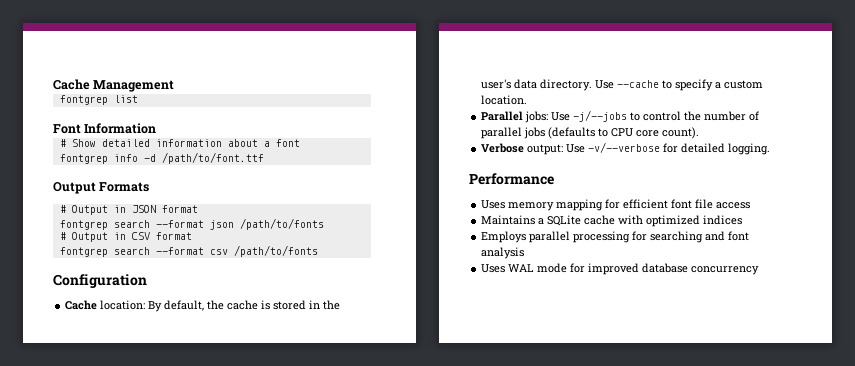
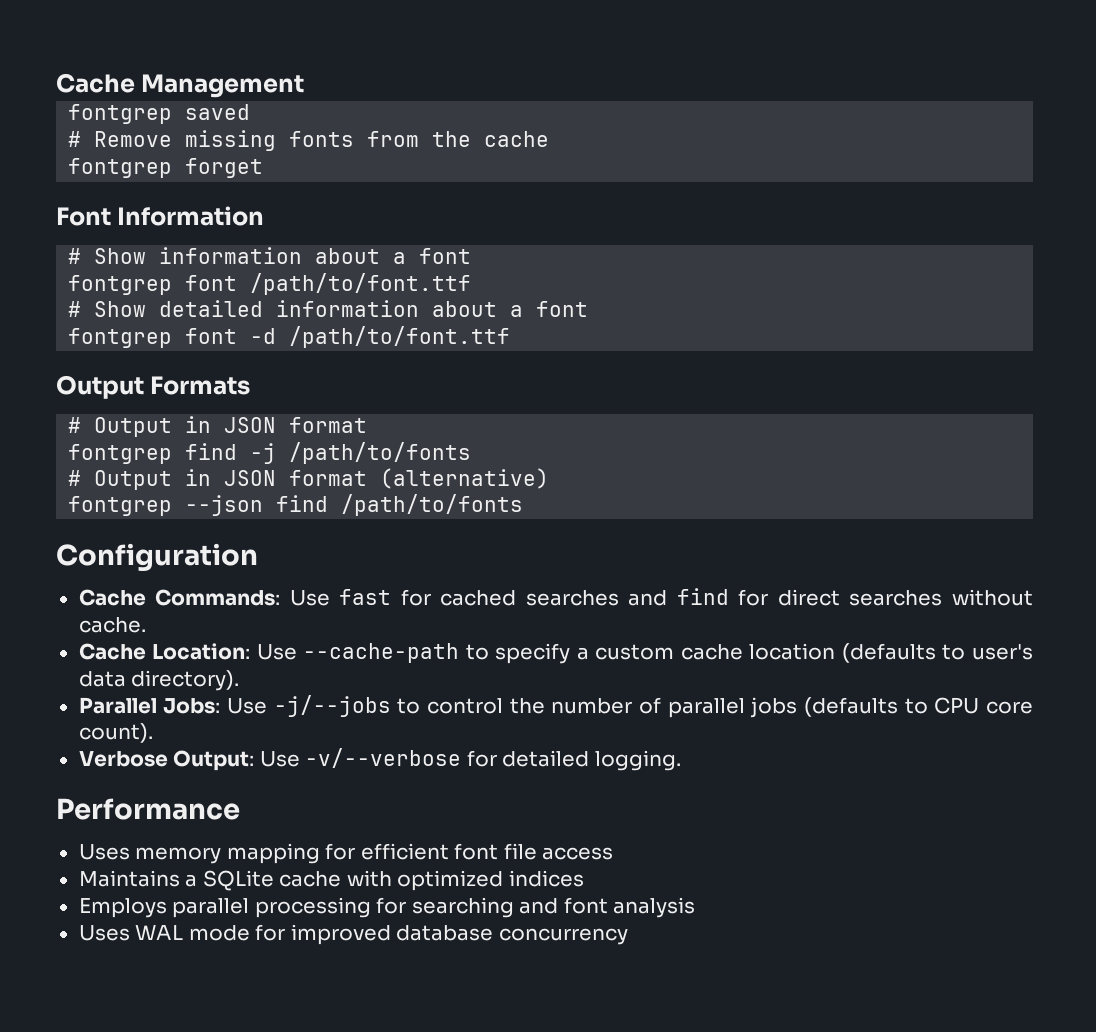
- fontgrep list
+ fontgrep saved
+ # Remove missing fonts from the cache
+ fontgrep forget
  Font Information
+ # Show information about a font
+ fontgrep font /path/to/font.ttf
- fontgrep info -d /path/to/font.ttf
+ fontgrep font -d /path/to/font.ttf
- fontgrep search --format json /path/to/fonts
+ fontgrep find -j /path/to/fonts
- # Output in CSV format
- fontgrep search --format csv /path/to/fonts
+ # Output in JSON format (alternative)
+ fontgrep --json find /path/to/fonts
- Cache location: By default, the cache is stored in the user's data directory. Use --cache to specify a custom location.
+ Cache Commands: Use fast for cached searches and find for direct searches without cache.
+ Cache Location: Use --cache-path to specify a custom cache location (defaults to user's data directory).
- Parallel jobs: Use -j/--jobs to control the number of parallel jobs (defaults to CPU core count).
+ Parallel Jobs: Use -j/--jobs to control the number of parallel jobs (defaults to CPU core count).
- Verbose output: Use -v/--verbose for detailed logging.
+ Verbose Output: Use -v/--verbose for detailed logging.

